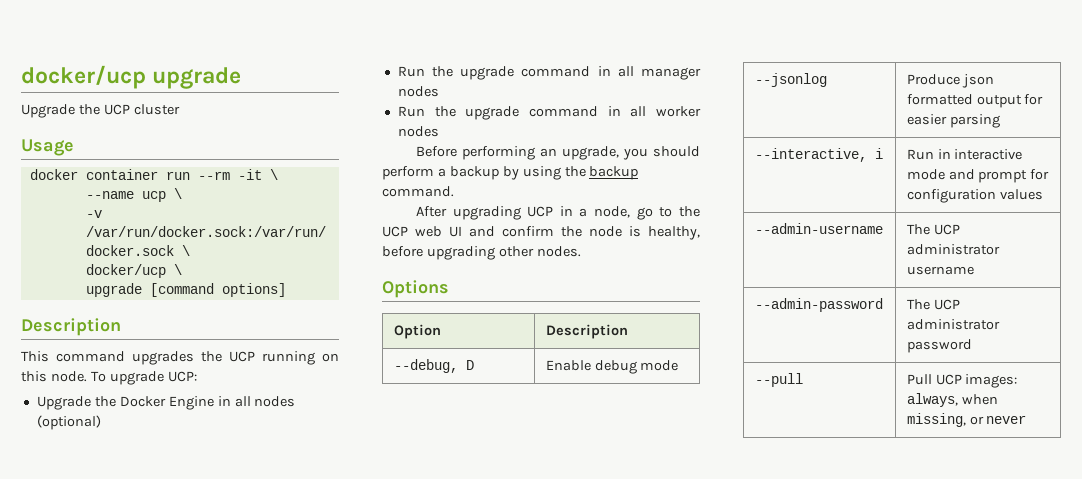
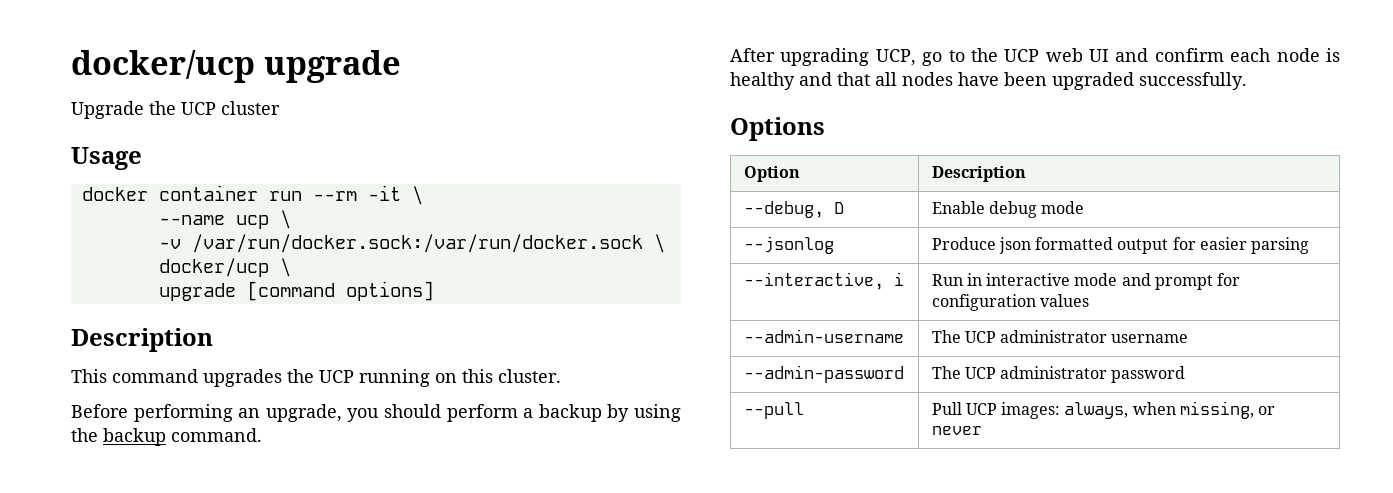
- This command upgrades the UCP running on this node. To upgrade UCP:
- Upgrade the Docker Engine in all nodes (optional)
- Run the upgrade command in all manager nodes
- Run the upgrade command in all worker nodes
+ This command upgrades the UCP running on this cluster.
- After upgrading UCP in a node, go to the UCP web UI and confirm the node is healthy, before upgrading other nodes.
+ After upgrading UCP, go to the UCP web UI and confirm each node is healthy and that all nodes have been upgraded successfully.

